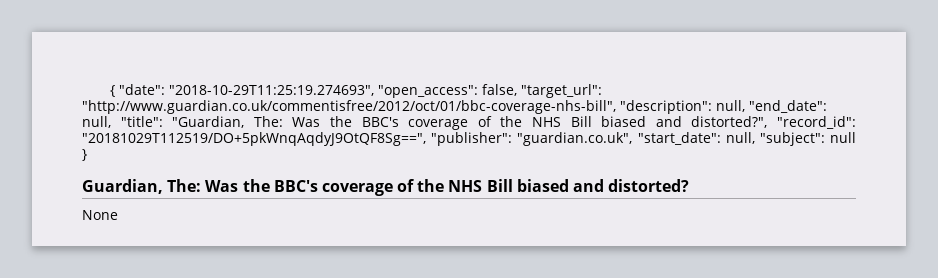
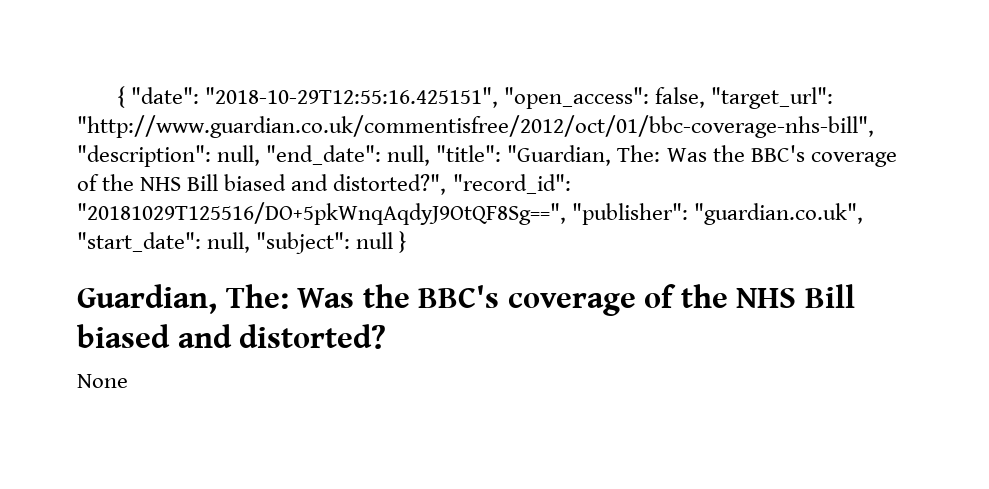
- { "date": "2018-10-29T11:25:19.274693", "open_access": false, "target_url": "http://www.guardian.co.uk/commentisfree/2012/oct/01/bbc-coverage-nhs-bill", "description": null, "end_date": null, "title": "Guardian, The: Was the BBC's coverage of the NHS Bill biased and distorted?", "record_id": "20181029T112519/DO+5pkWnqAqdyJ9OtQF8Sg==", "publisher": "guardian.co.uk", "start_date": null, "subject": null }
+ { "date": "2018-10-29T12:55:16.425151", "open_access": false, "target_url": "http://www.guardian.co.uk/commentisfree/2012/oct/01/bbc-coverage-nhs-bill", "description": null, "end_date": null, "title": "Guardian, The: Was the BBC's coverage of the NHS Bill biased and distorted?", "record_id": "20181029T125516/DO+5pkWnqAqdyJ9OtQF8Sg==", "publisher": "guardian.co.uk", "start_date": null, "subject": null }

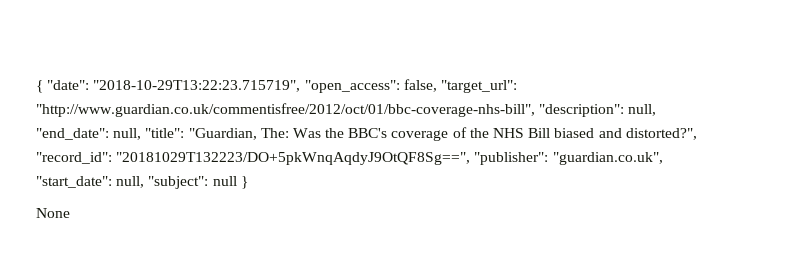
- { "date": "2018-10-29T12:55:16.425151", "open_access": false, "target_url": "http://www.guardian.co.uk/commentisfree/2012/oct/01/bbc-coverage-nhs-bill", "description": null, "end_date": null, "title": "Guardian, The: Was the BBC's coverage of the NHS Bill biased and distorted?", "record_id": "20181029T125516/DO+5pkWnqAqdyJ9OtQF8Sg==", "publisher": "guardian.co.uk", "start_date": null, "subject": null }
+ { "date": "2018-10-29T13:22:23.715719", "open_access": false, "target_url": "http://www.guardian.co.uk/commentisfree/2012/oct/01/bbc-coverage-nhs-bill", "description": null, "end_date": null, "title": "Guardian, The: Was the BBC's coverage of the NHS Bill biased and distorted?", "record_id": "20181029T132223/DO+5pkWnqAqdyJ9OtQF8Sg==", "publisher": "guardian.co.uk", "start_date": null, "subject": null }
- Guardian, The: Was the BBC's coverage of the NHS Bill biased and distorted?

